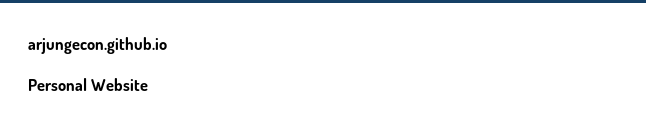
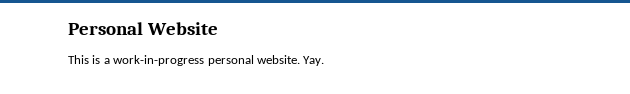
- arjungecon.github.io
+ This is a work-in-progress personal website. Yay.

